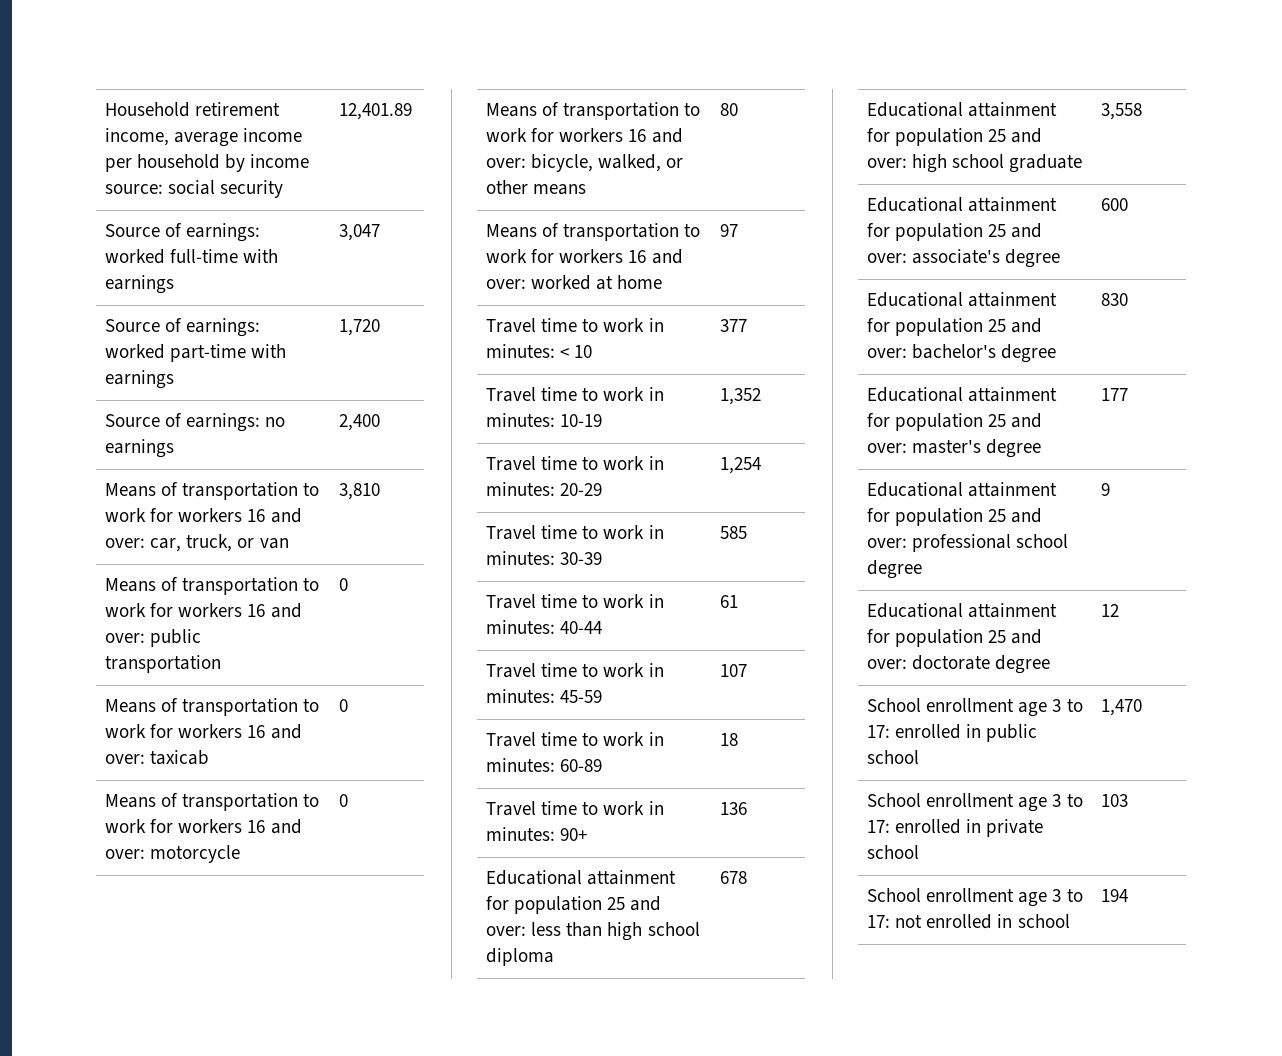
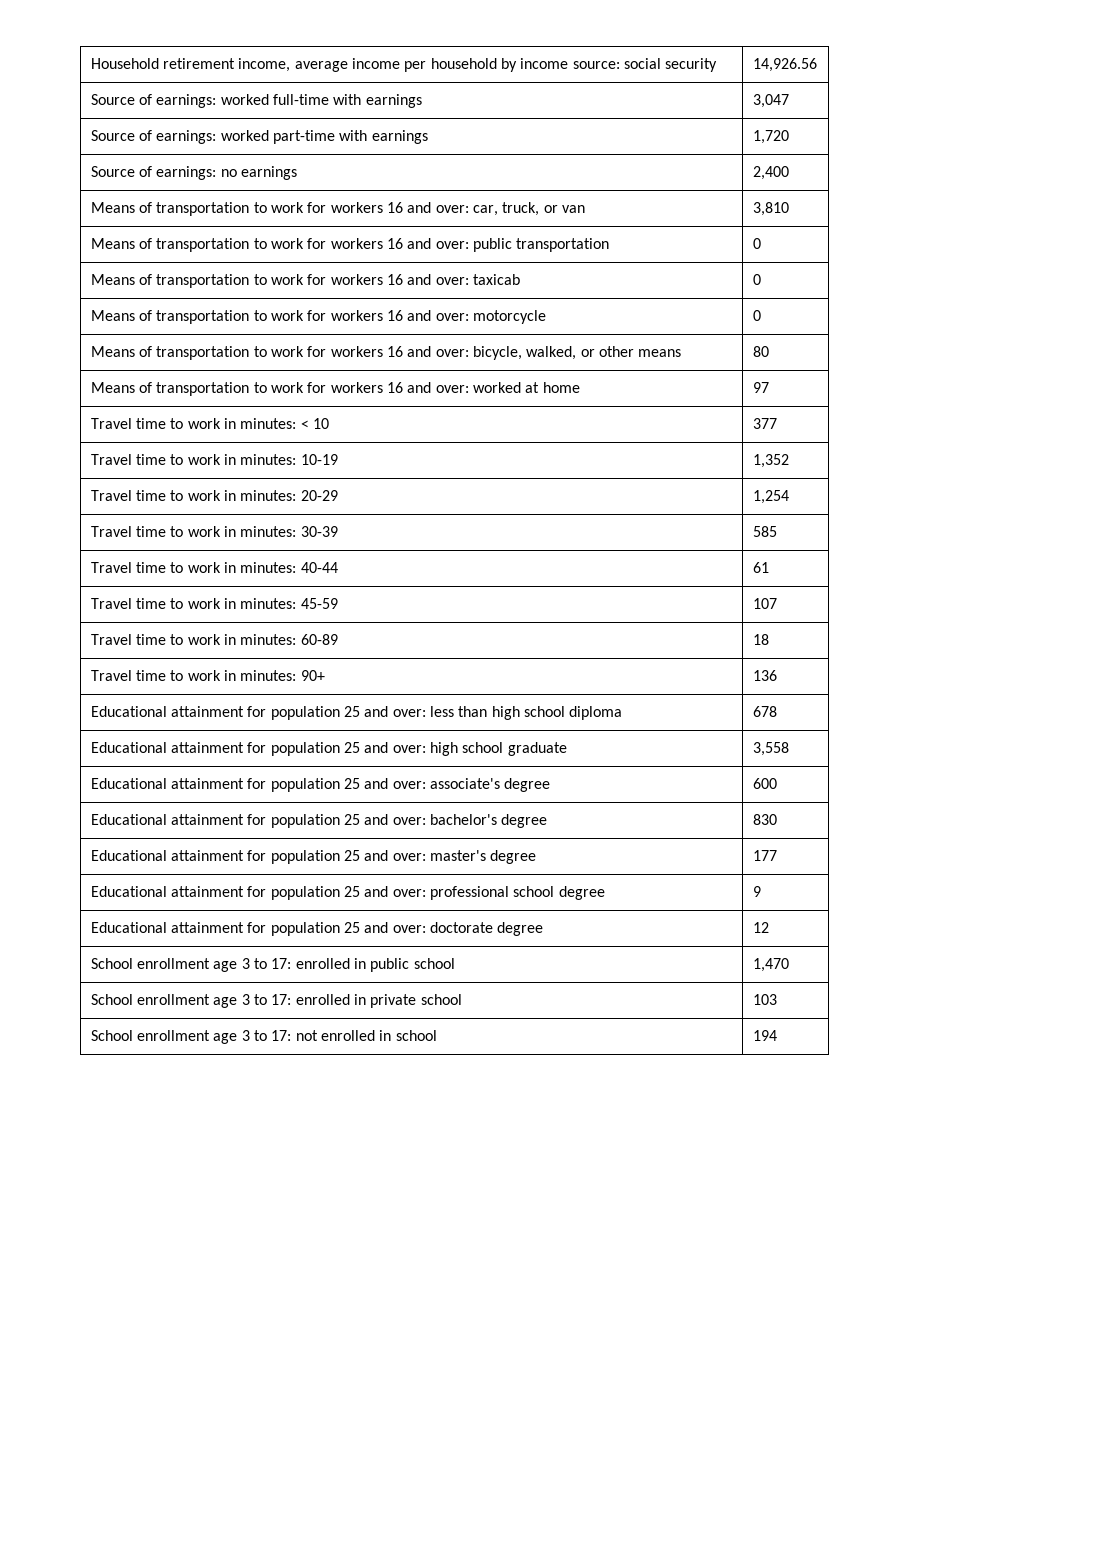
- Household retirement income, average income per household by income source: social security | 12,401.89
+ Household retirement income, average income per household by income source: social security | 14,926.56

